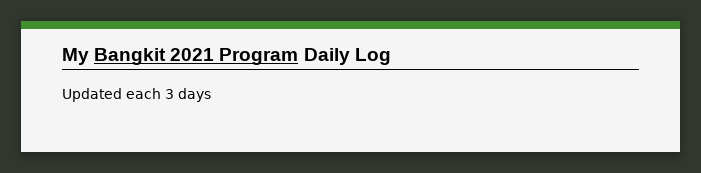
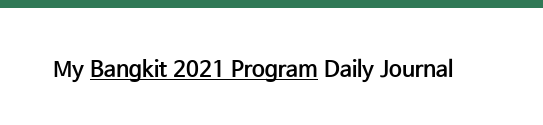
- My Bangkit 2021 Program Daily Log
- Updated each 3 days
+ My Bangkit 2021 Program Daily Journal

